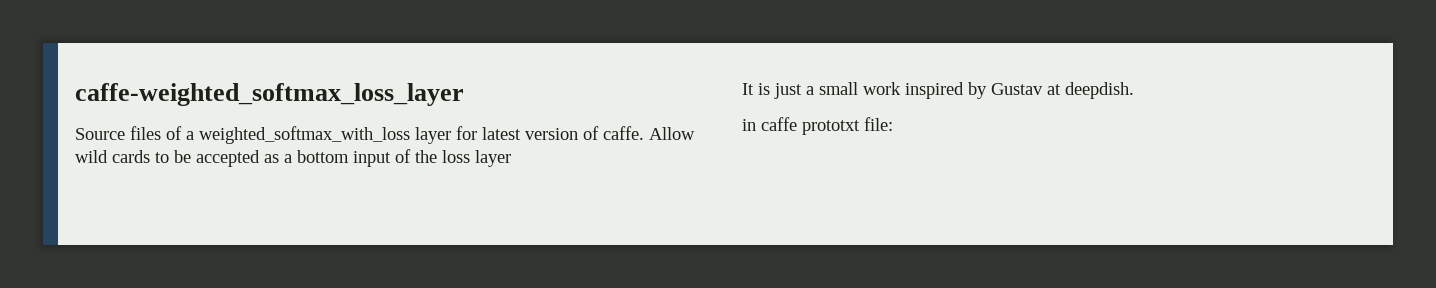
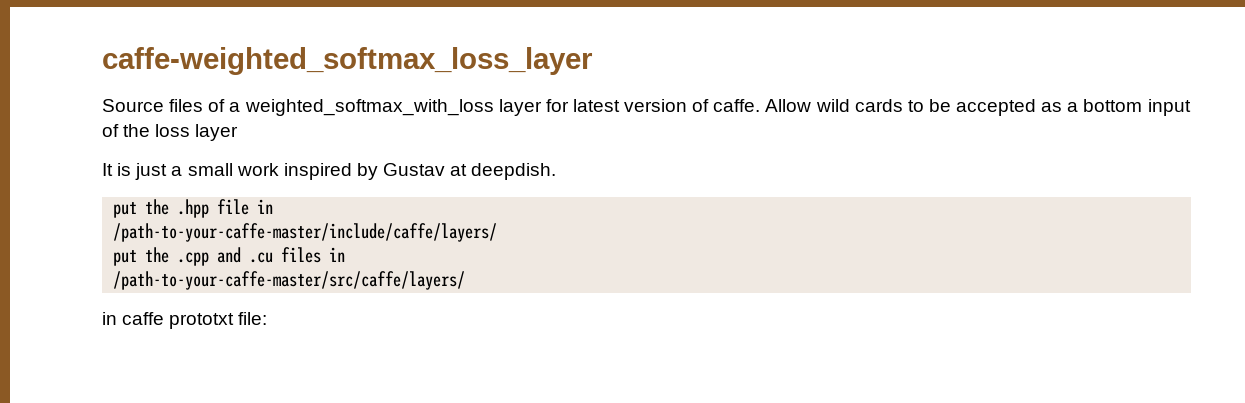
+ put the .hpp file in
+ /path-to-your-caffe-master/include/caffe/layers/
+ put the .cpp and .cu files in
+ /path-to-your-caffe-master/src/caffe/layers/

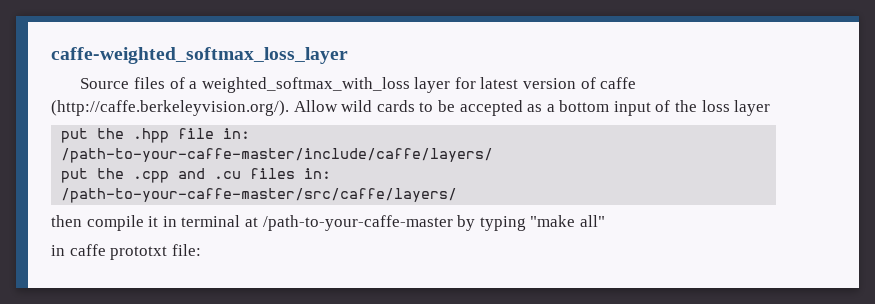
- Source files of a weighted_softmax_with_loss layer for latest version of caffe. Allow wild cards to be accepted as a bottom input of the loss layer
+ Source files of a weighted_softmax_with_loss layer for latest version of caffe (http://caffe.berkeleyvision.org/). Allow wild cards to be accepted as a bottom input of the loss layer
- It is just a small work inspired by Gustav at deepdish.
- put the .hpp file in
+ put the .hpp file in:
- put the .cpp and .cu files in
+ put the .cpp and .cu files in:
+ then compile it in terminal at /path-to-your-caffe-master by typing "make all"

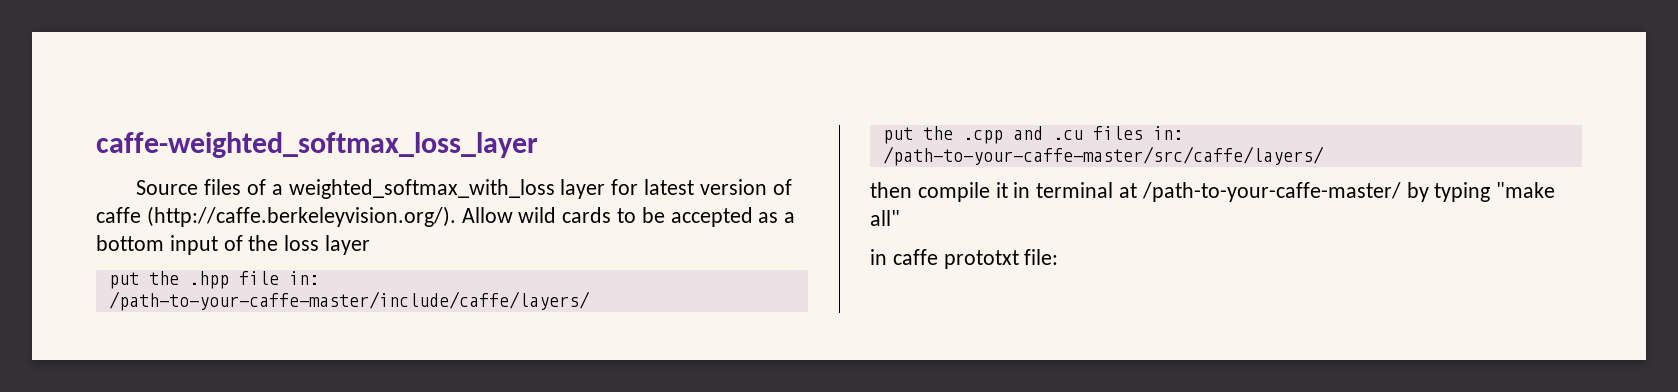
- then compile it in terminal at /path-to-your-caffe-master by typing "make all"
+ then compile it in terminal at /path-to-your-caffe-master/ by typing "make all"

